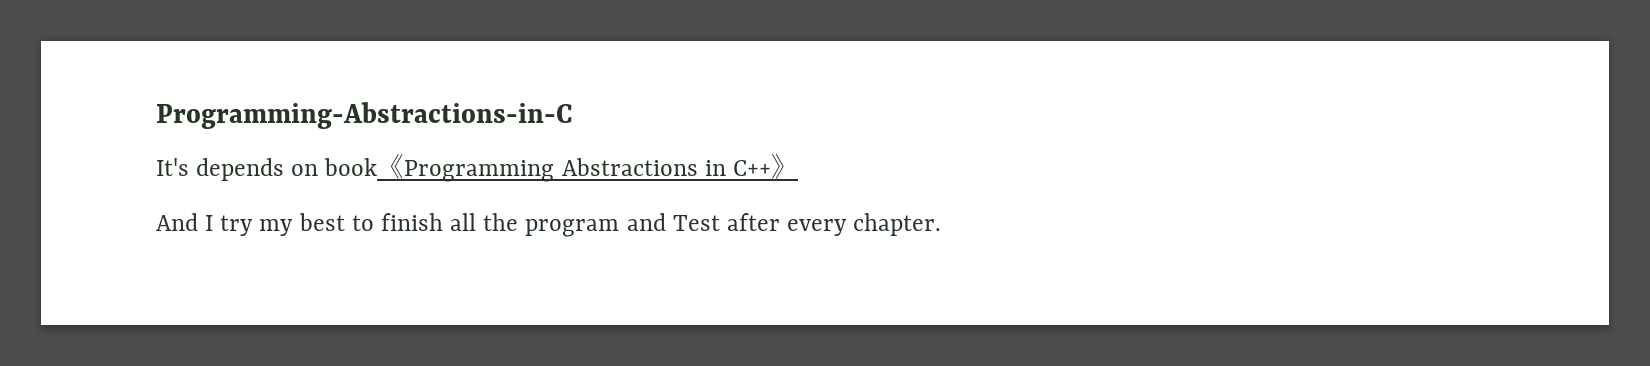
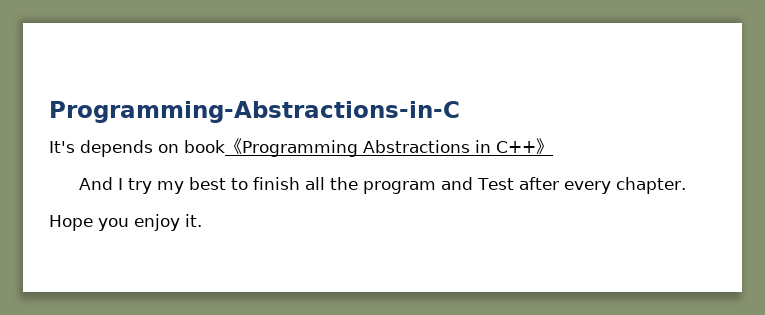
+ Hope you enjoy it.

